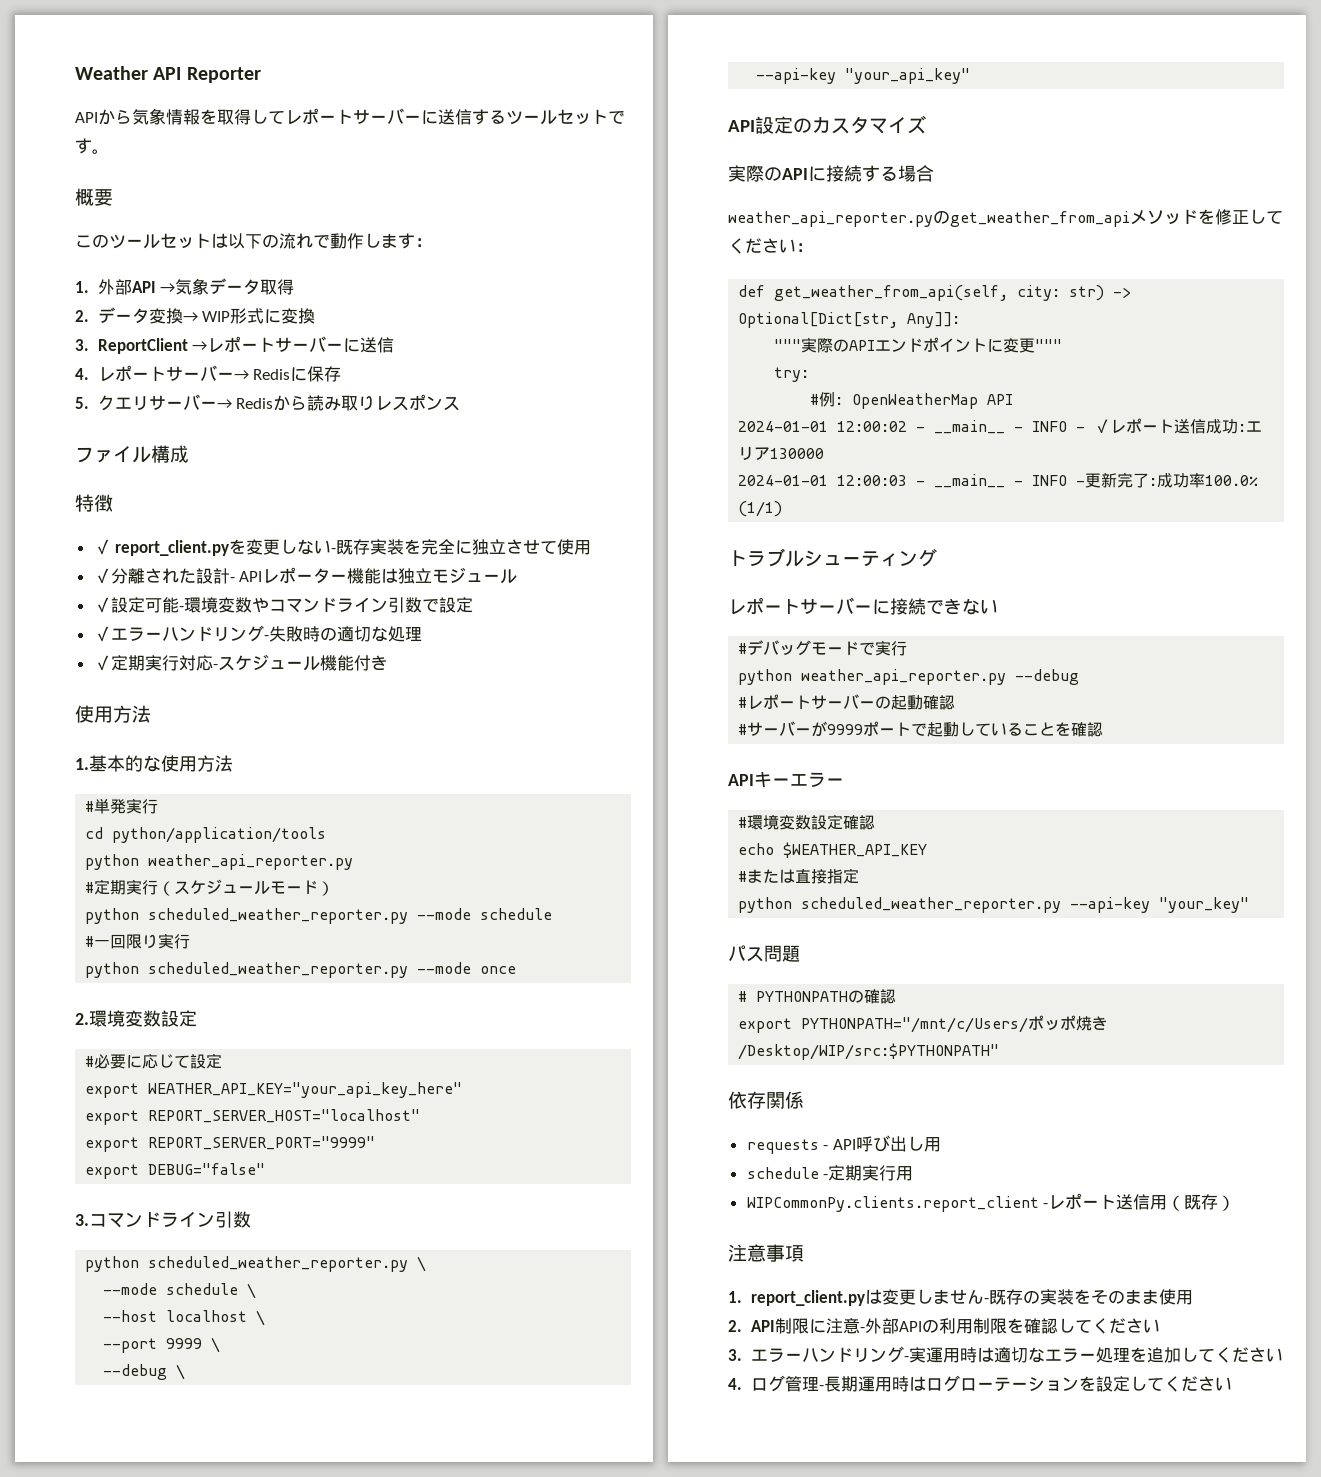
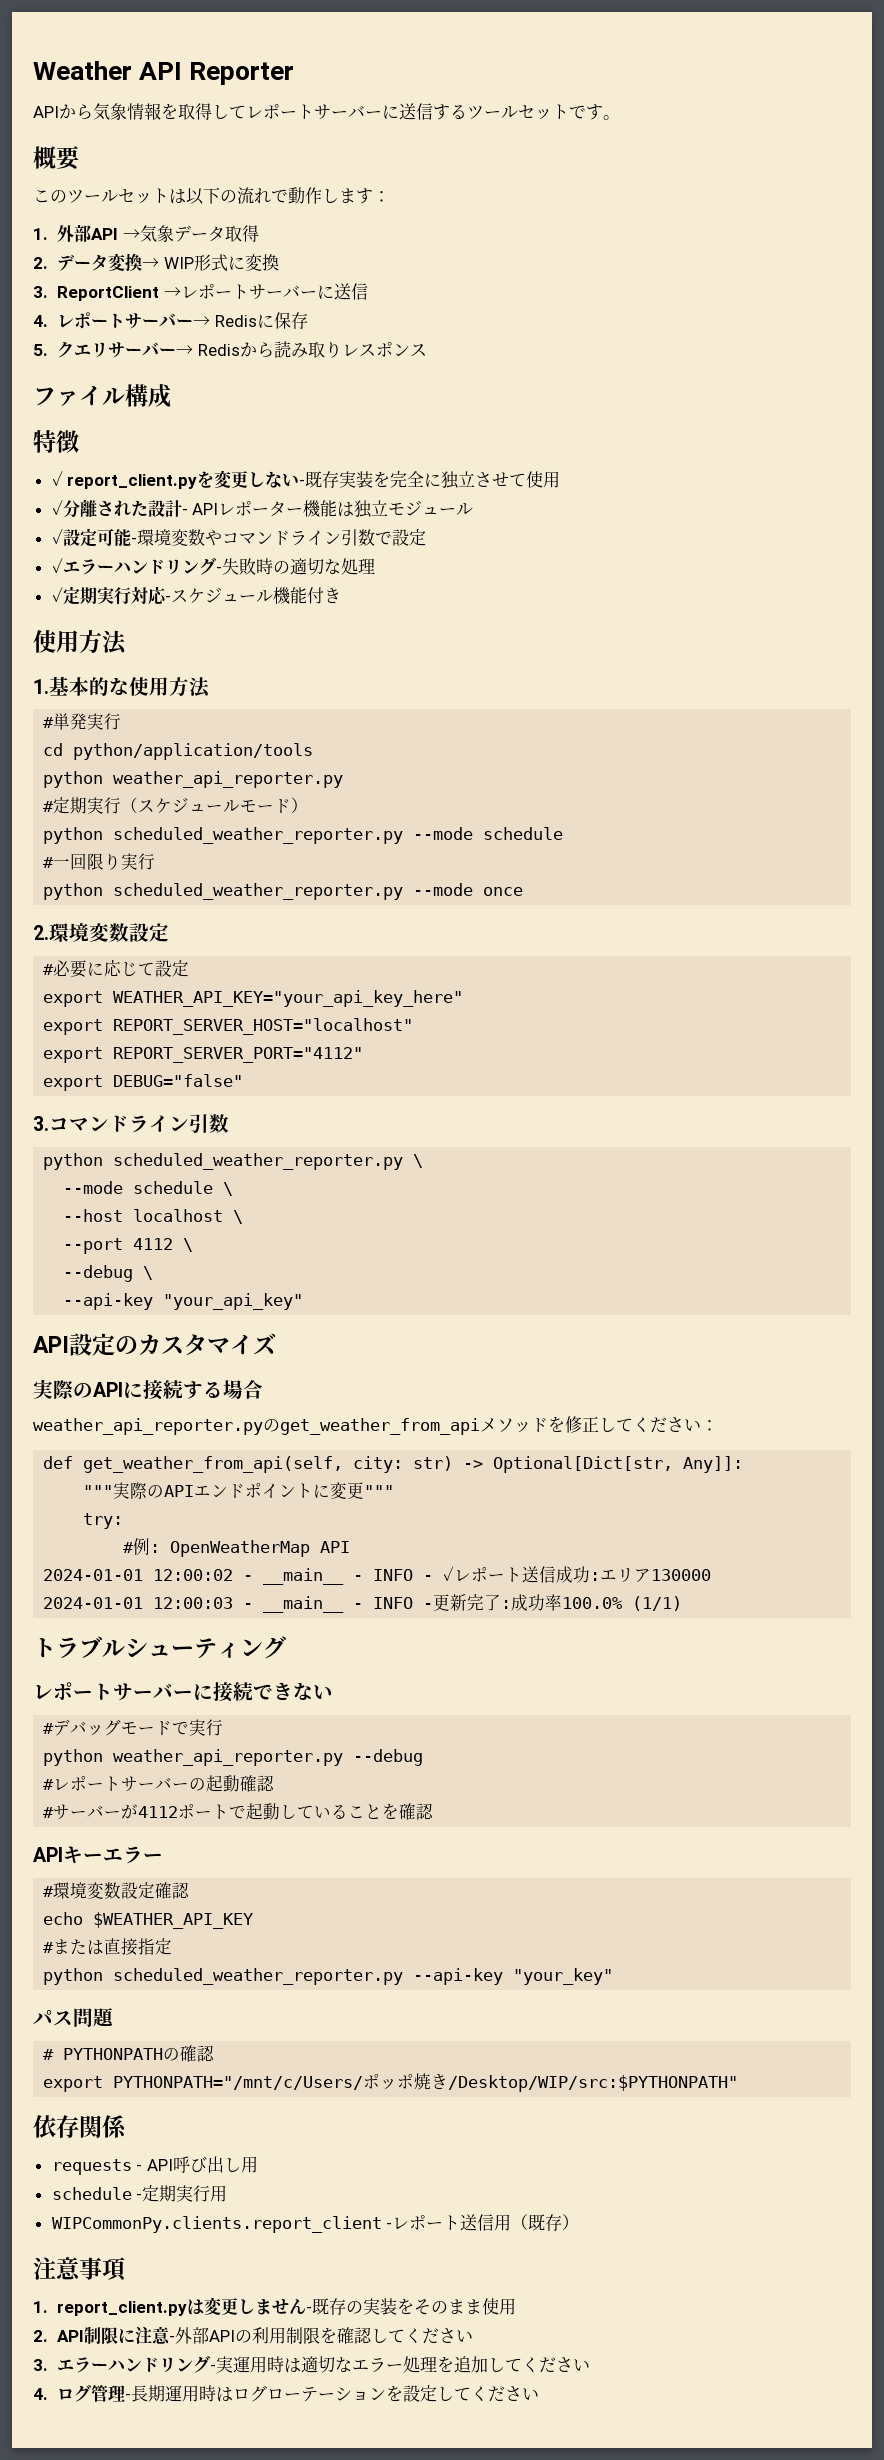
- export REPORT_SERVER_PORT="9999"
+ export REPORT_SERVER_PORT="4112"
- --port 9999 \
+ --port 4112 \
- #サーバーが9999ポートで起動していることを確認
+ #サーバーが4112ポートで起動していることを確認

